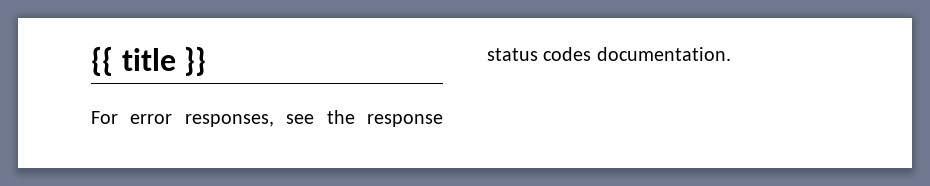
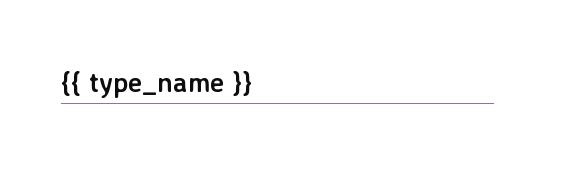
- {{ title }}
+ {{ type_name }}
- For error responses, see the response status codes documentation.

